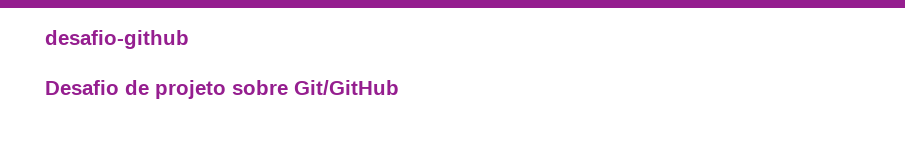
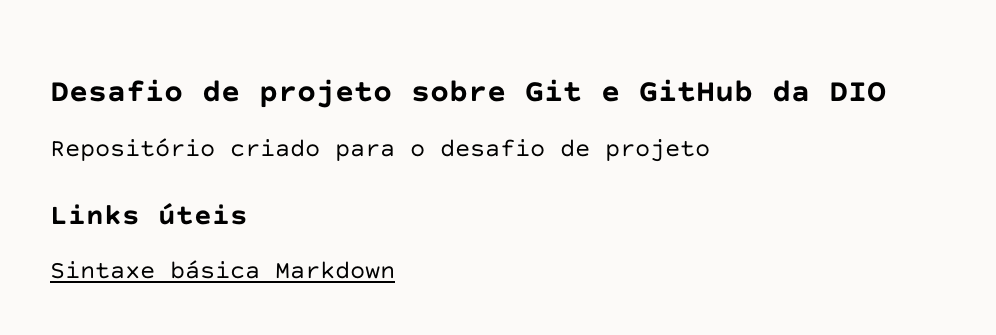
- desafio-github
- Desafio de projeto sobre Git/GitHub
+ Desafio de projeto sobre Git e GitHub da DIO
+ Repositório criado para o desafio de projeto
+ Links úteis
+ Sintaxe básica Markdown

